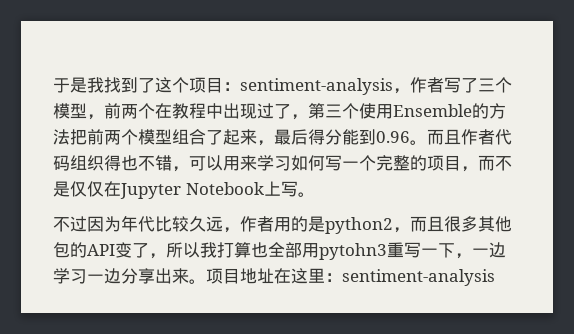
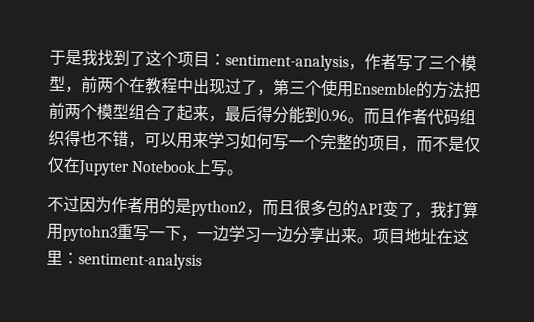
- 不过因为年代比较久远，作者用的是python2，而且很多其他包的API变了，所以我打算也全部用pytohn3重写一下，一边学习一边分享出来。
+ 不过因为作者用的是python2，而且很多包的API变了，我打算用pytohn3重写一下，一边学习一边分享出来。

